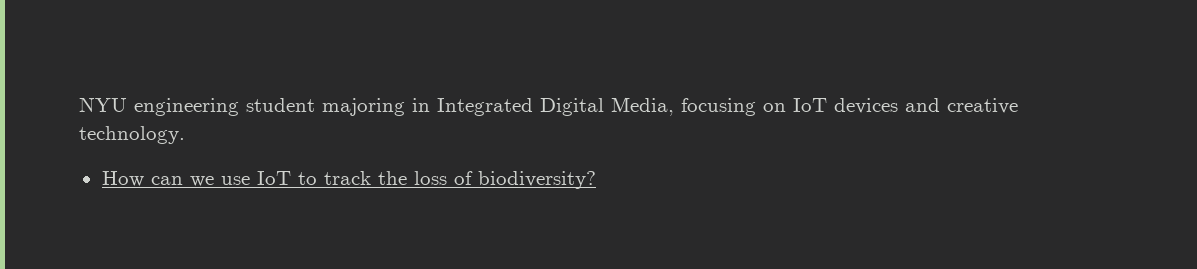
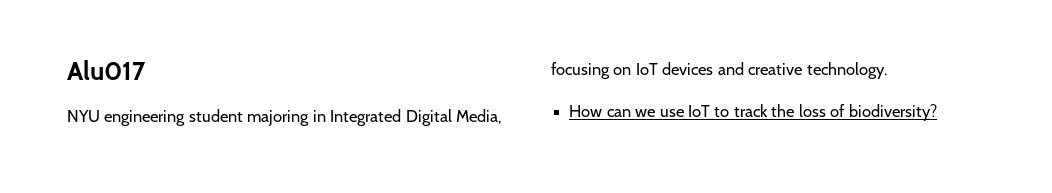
+ Alu017

